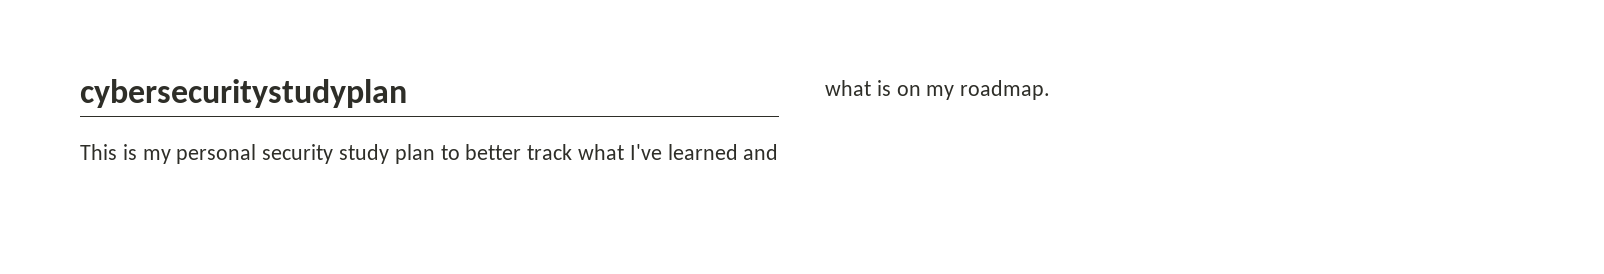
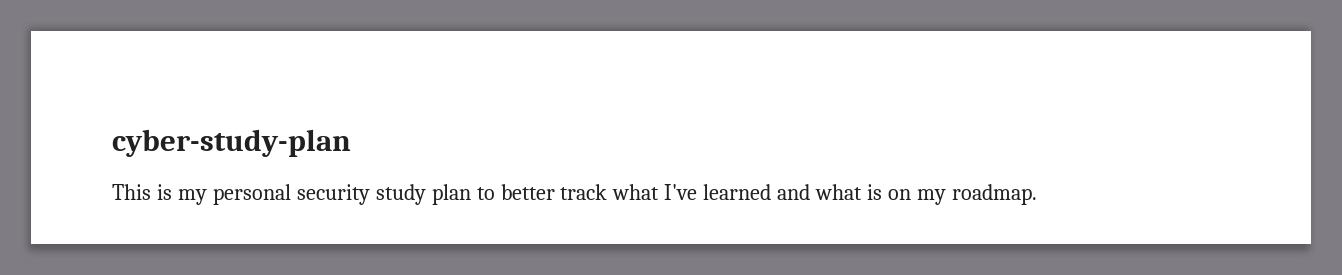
- cybersecuritystudyplan
+ cyber-study-plan

